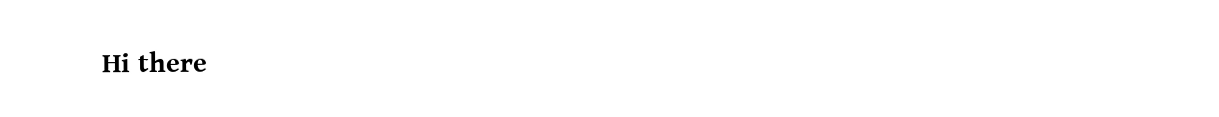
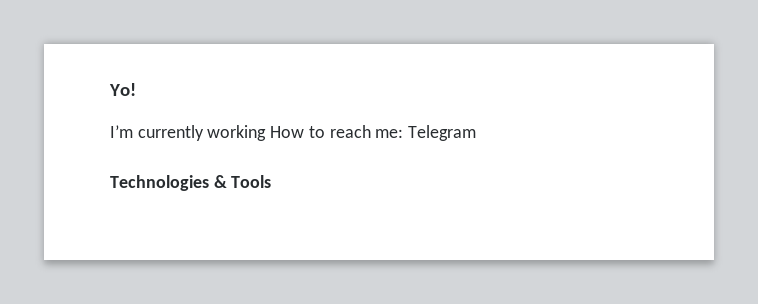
- Hi there
+ Yo!
+ I’m currently working How to reach me: Telegram
+ Technologies & Tools

